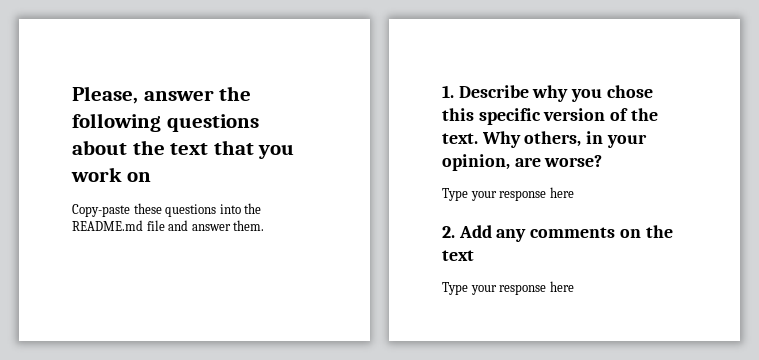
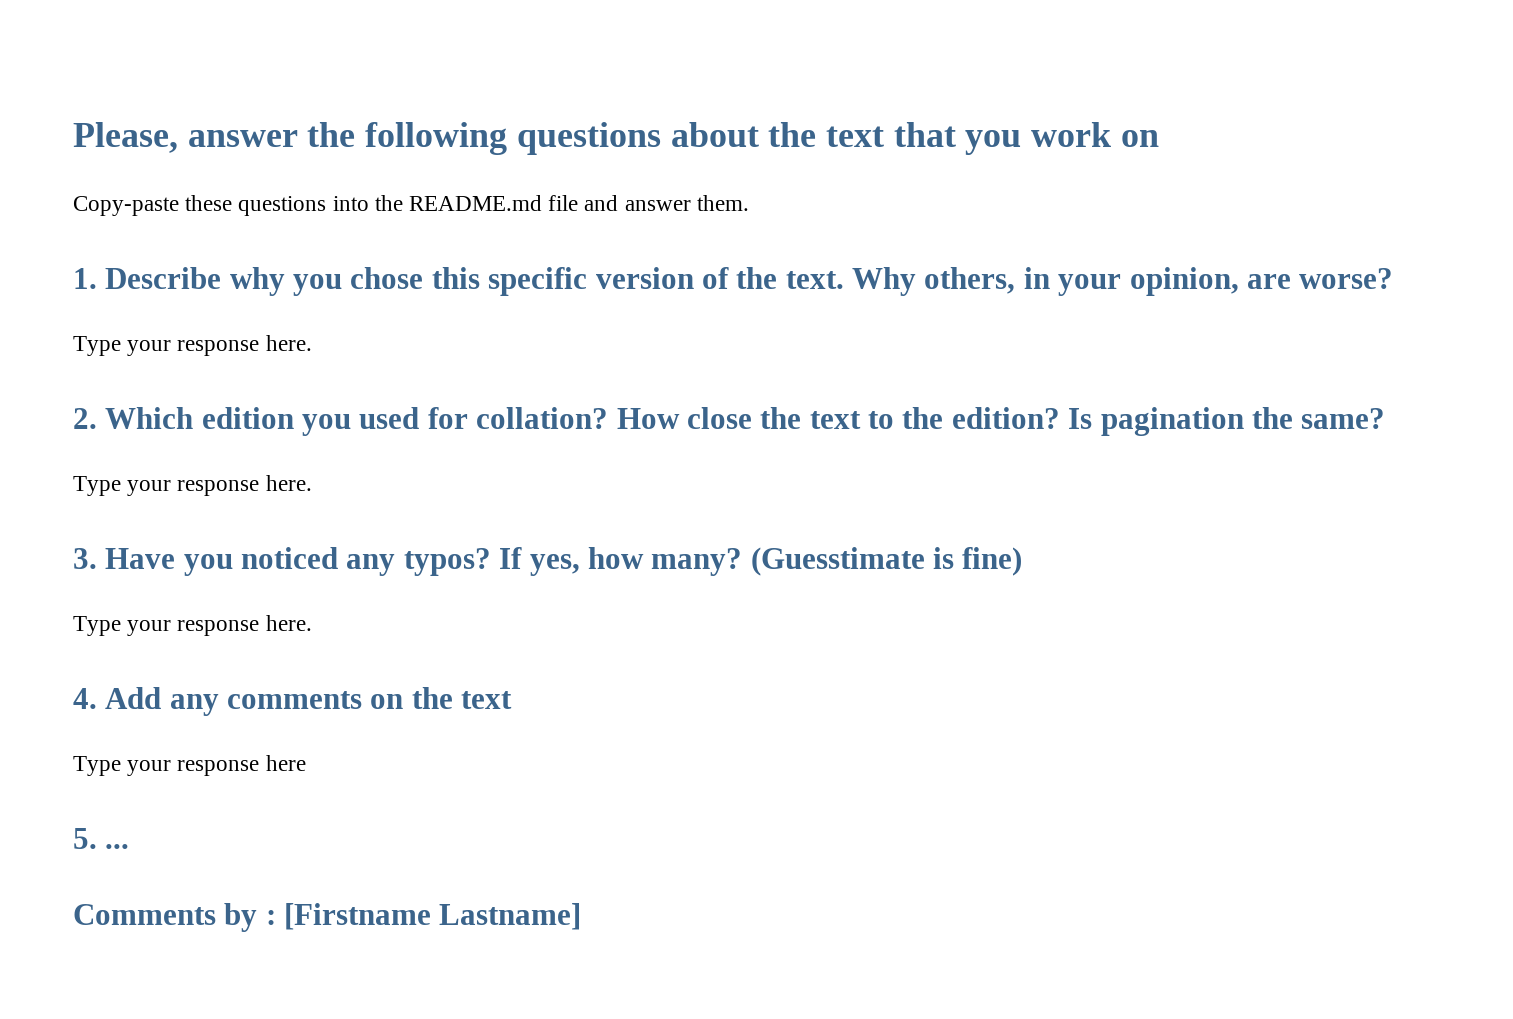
  Why others, in your opinion, are worse?
- Type your response here
+ Type your response here.
- 2. Add any comments on the text
+ 2. Which edition you used for collation? How close the text to the edition? Is pagination the same?
+ Type your response here.
+ 3. Have you noticed any typos? If yes, how many? (Guesstimate is fine)
+ Type your response here.
+ 4. Add any comments on the text
+ 5. ...
+ Comments by : [Firstname Lastname]

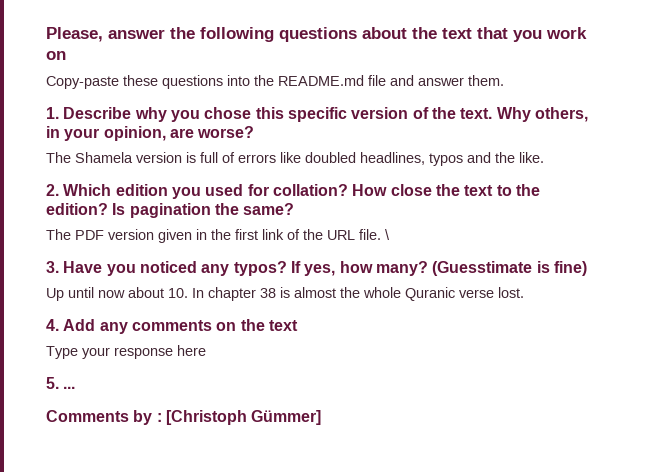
  Why others, in your opinion, are worse?
- Type your response here.
+ The Shamela version is full of errors like doubled headlines, typos and the like.
  Is pagination the same?
- Type your response here.
+ The PDF version given in the first link of the URL file. \
  (Guesstimate is fine)
- Type your response here.
+ Up until now about 10. In chapter 38 is almost the whole Quranic verse lost.
- Comments by : [Firstname Lastname]
+ Comments by : [Christoph Gümmer]

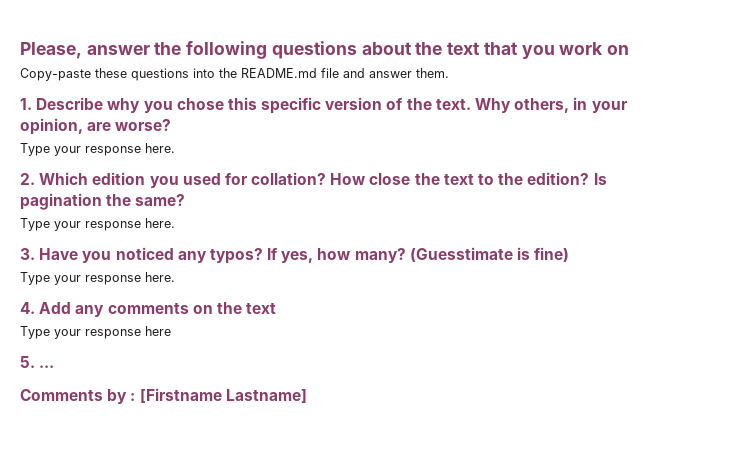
  Why others, in your opinion, are worse?
- The Shamela version is full of errors like doubled headlines, typos and the like.
+ Type your response here.
  Is pagination the same?
- The PDF version given in the first link of the URL file. \
+ Type your response here.
  (Guesstimate is fine)
- Up until now about 10. In chapter 38 is almost the whole Quranic verse lost.
+ Type your response here.
- Comments by : [Christoph Gümmer]
+ Comments by : [Firstname Lastname]

